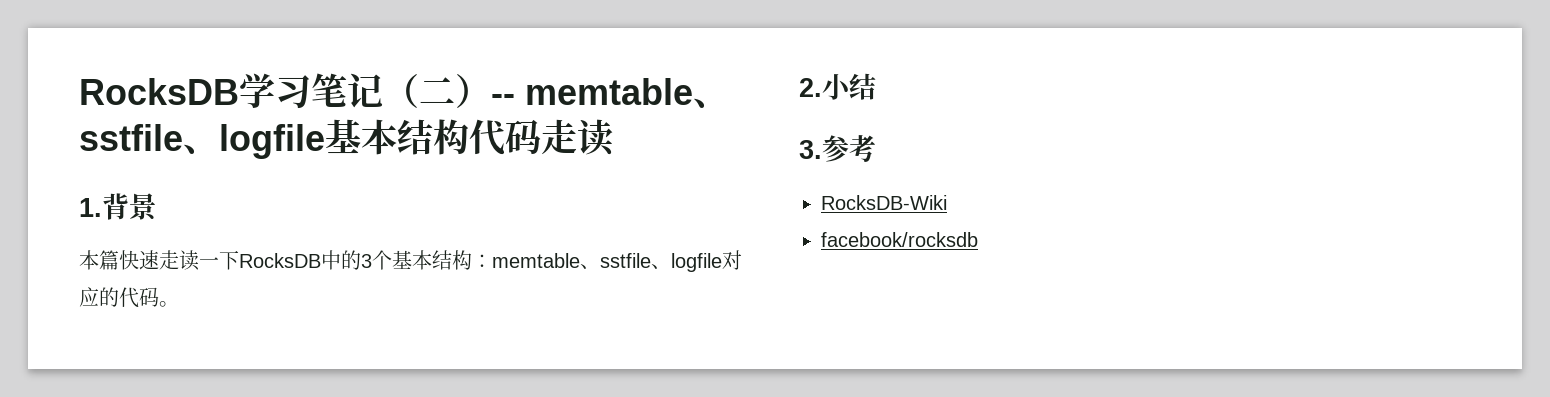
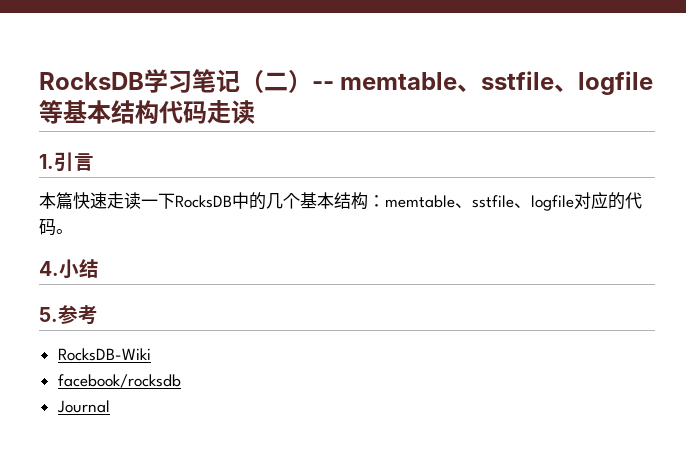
- RocksDB学习笔记（二）-- memtable、sstfile、logfile基本结构代码走读
+ RocksDB学习笔记（二）-- memtable、sstfile、logfile等基本结构代码走读
- 1.背景
+ 1.引言
- 本篇快速走读一下RocksDB中的3个基本结构：memtable、sstfile、logfile对应的代码。
+ 本篇快速走读一下RocksDB中的几个基本结构：memtable、sstfile、logfile对应的代码。
- 2.小结
+ 4.小结
- 3.参考
+ 5.参考
+ Journal

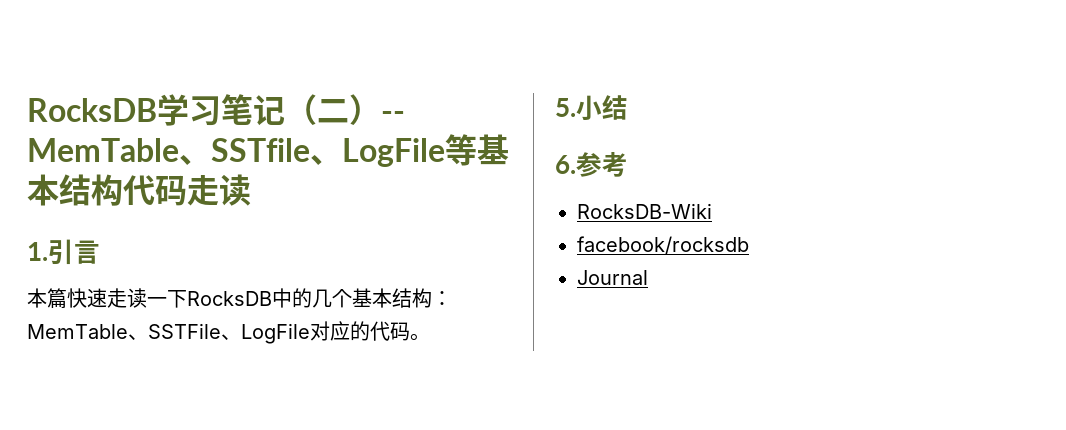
- RocksDB学习笔记（二）-- memtable、sstfile、logfile等基本结构代码走读
+ RocksDB学习笔记（二）-- MemTable、SSTfile、LogFile等基本结构代码走读
- 本篇快速走读一下RocksDB中的几个基本结构：memtable、sstfile、logfile对应的代码。
+ 本篇快速走读一下RocksDB中的几个基本结构：MemTable、SSTFile、LogFile对应的代码。
- 4.小结
+ 5.小结
- 5.参考
+ 6.参考

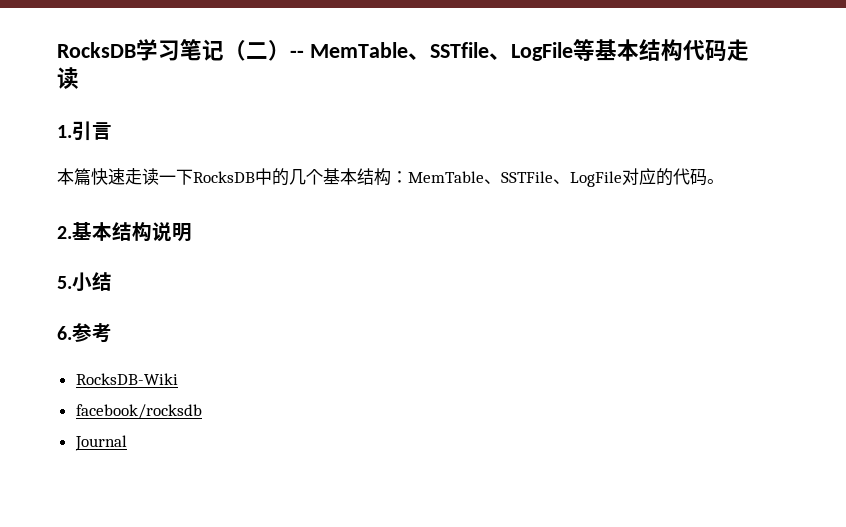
+ 2.基本结构说明

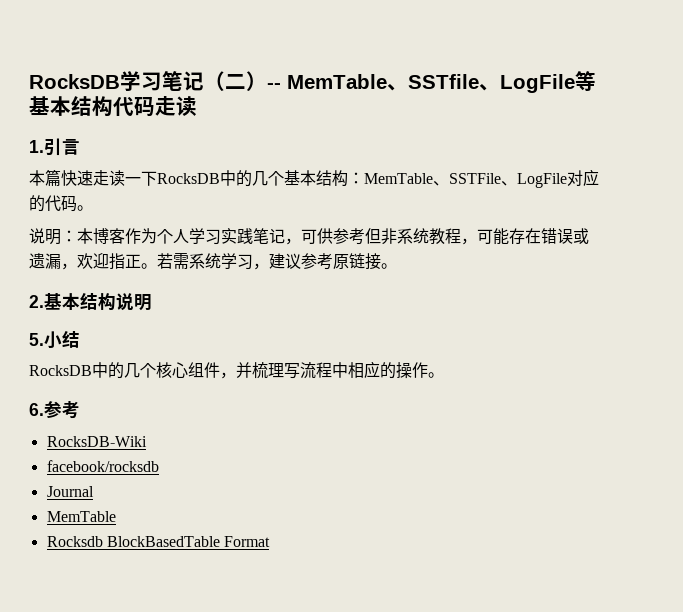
+ 说明：本博客作为个人学习实践笔记，可供参考但非系统教程，可能存在错误或遗漏，欢迎指正。若需系统学习，建议参考原链接。
+ RocksDB中的几个核心组件，并梳理写流程中相应的操作。
  Journal
+ MemTable
+ Rocksdb BlockBasedTable Format

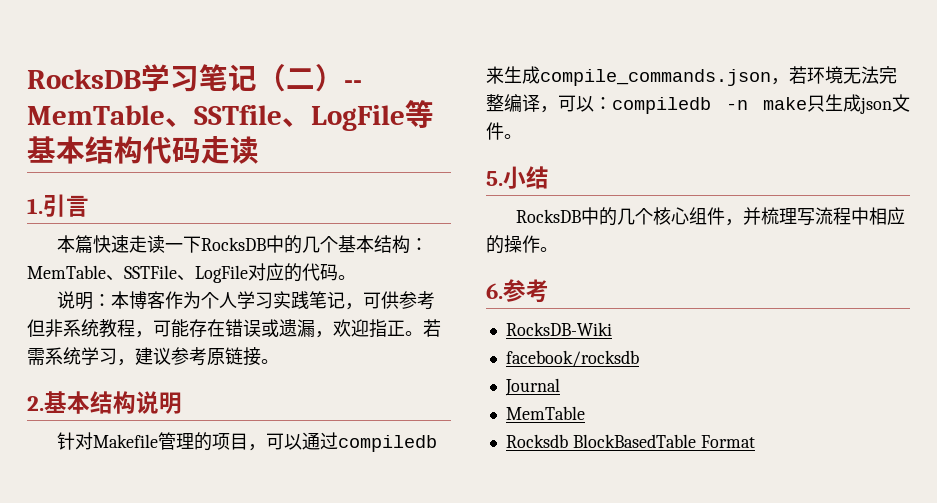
+ 针对Makefile管理的项目，可以通过compiledb来生成compile_commands.json，若环境无法完整编译，可以：compiledb -n make只生成json文件。

